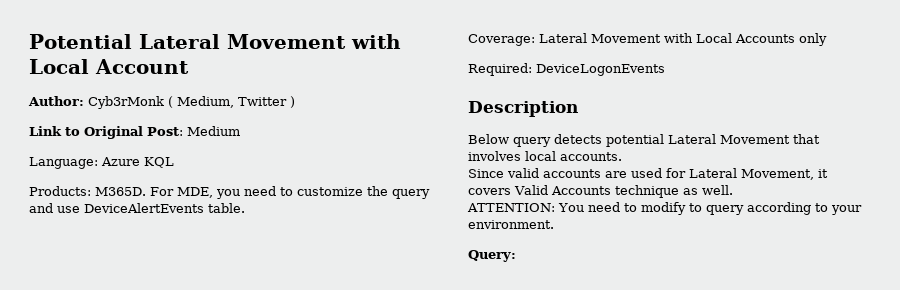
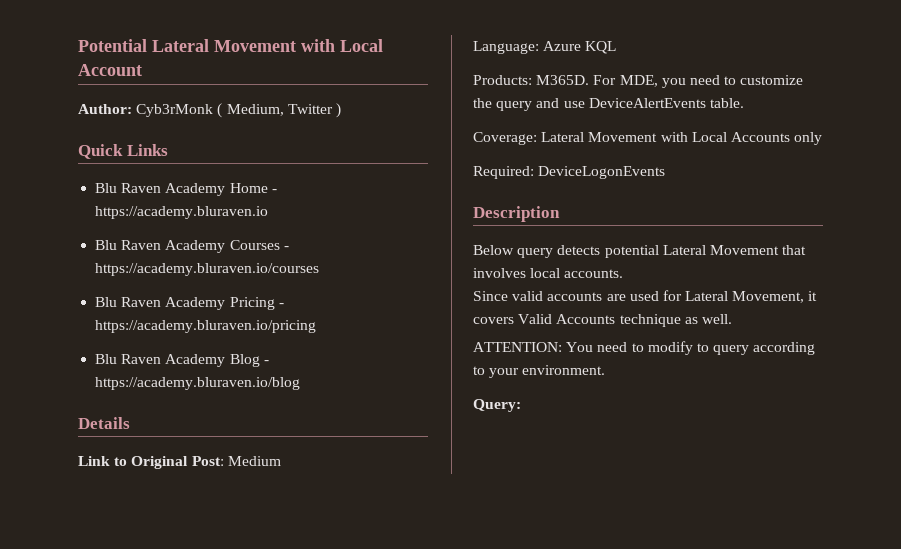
+ Quick Links
+ Blu Raven Academy Home - https://academy.bluraven.io
+ Blu Raven Academy Courses - https://academy.bluraven.io/courses
+ Blu Raven Academy Pricing - https://academy.bluraven.io/pricing
+ Blu Raven Academy Blog - https://academy.bluraven.io/blog
+ Details

